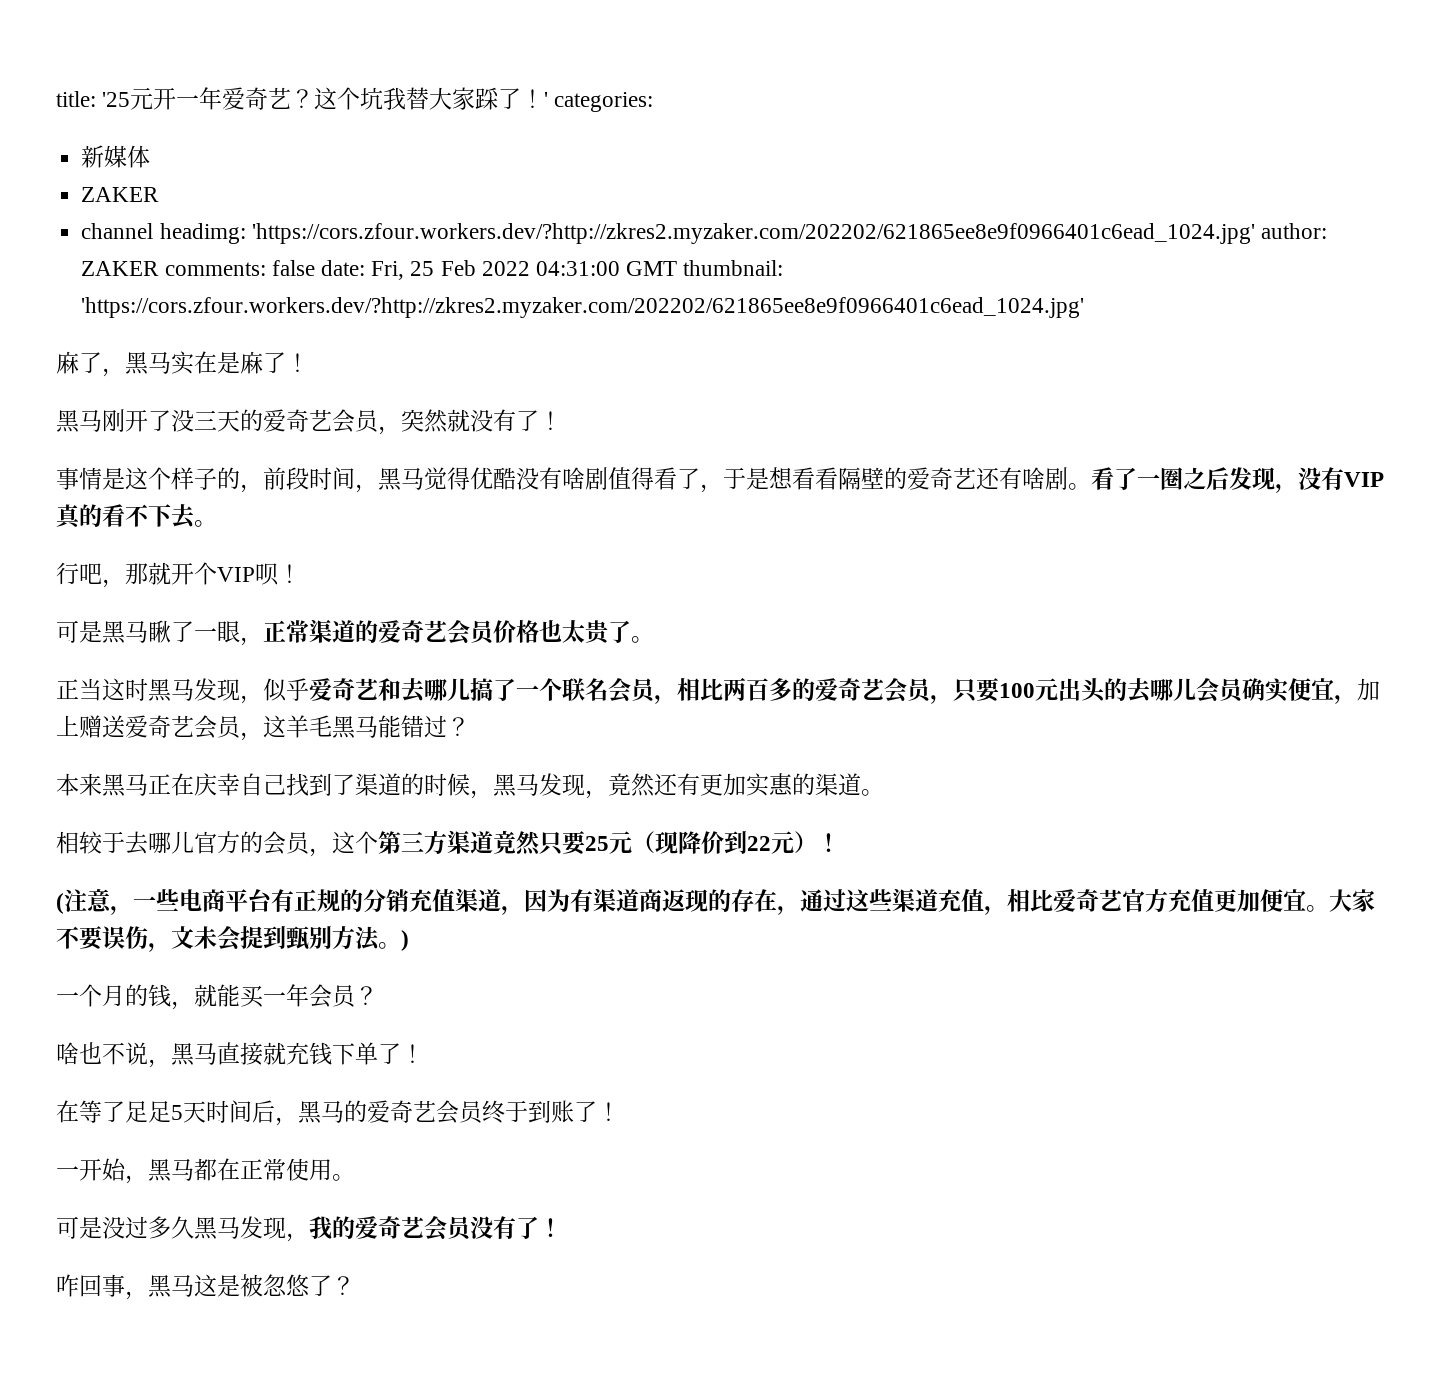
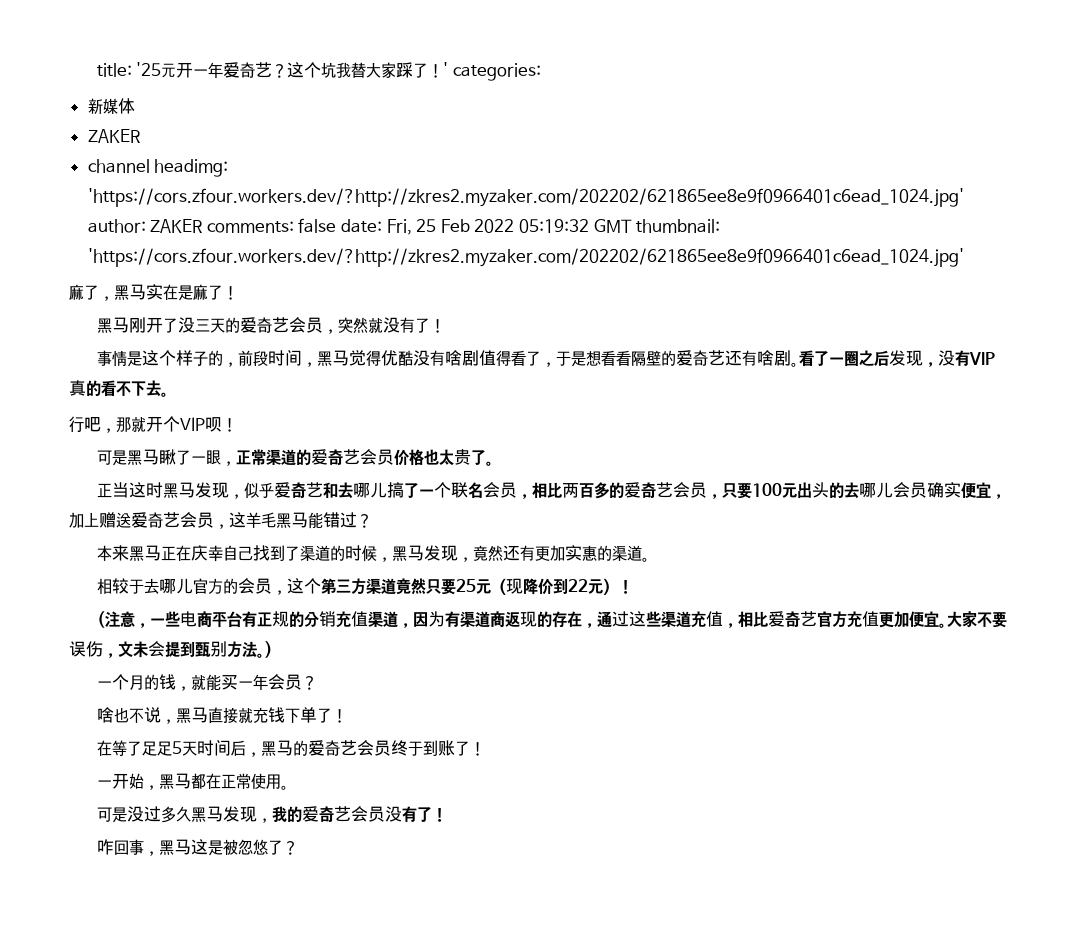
- channel headimg: 'https://cors.zfour.workers.dev/?http://zkres2.myzaker.com/202202/621865ee8e9f0966401c6ead_1024.jpg' author: ZAKER comments: false date: Fri, 25 Feb 2022 04:31:00 GMT thumbnail: 'https://cors.zfour.workers.dev/?http://zkres2.myzaker.com/202202/621865ee8e9f0966401c6ead_1024.jpg'
+ channel headimg: 'https://cors.zfour.workers.dev/?http://zkres2.myzaker.com/202202/621865ee8e9f0966401c6ead_1024.jpg' author: ZAKER comments: false date: Fri, 25 Feb 2022 05:19:32 GMT thumbnail: 'https://cors.zfour.workers.dev/?http://zkres2.myzaker.com/202202/621865ee8e9f0966401c6ead_1024.jpg'

